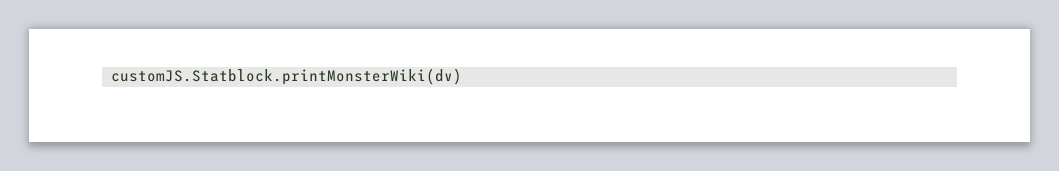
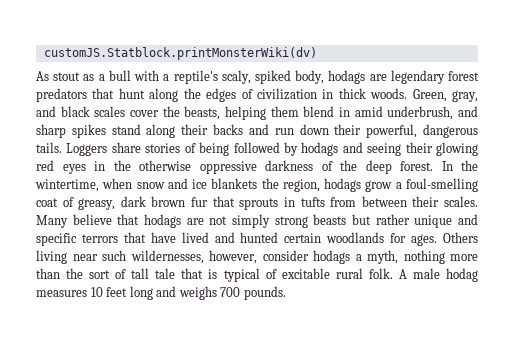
+ As stout as a bull with a reptile's scaly, spiked body, hodags are legendary forest predators that hunt along the edges of civilization in thick woods. Green, gray, and black scales cover the beasts, helping them blend in amid underbrush, and sharp spikes stand along their backs and run down their powerful, dangerous tails. Loggers share stories of being followed by hodags and seeing their glowing red eyes in the otherwise oppressive darkness of the deep forest. In the wintertime, when snow and ice blankets the region, hodags grow a foul-smelling coat of greasy, dark brown fur that sprouts in tufts from between their scales. Many believe that hodags are not simply strong beasts but rather unique and specific terrors that have lived and hunted certain woodlands for ages. Others living near such wildernesses, however, consider hodags a myth, nothing more than the sort of tall tale that is typical of excitable rural folk. A male hodag measures 10 feet long and weighs 700 pounds.

